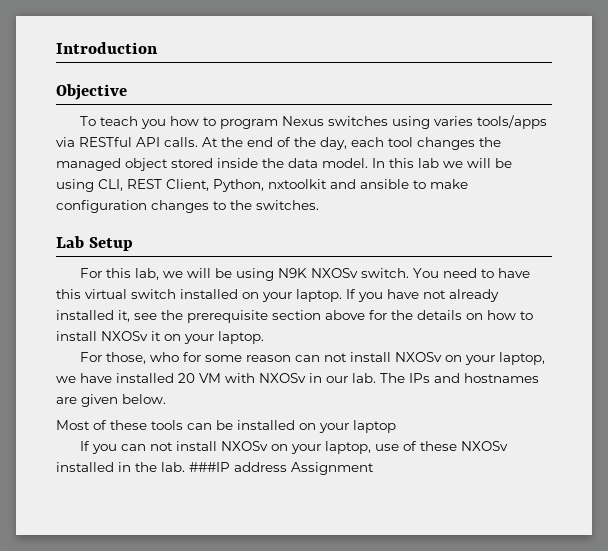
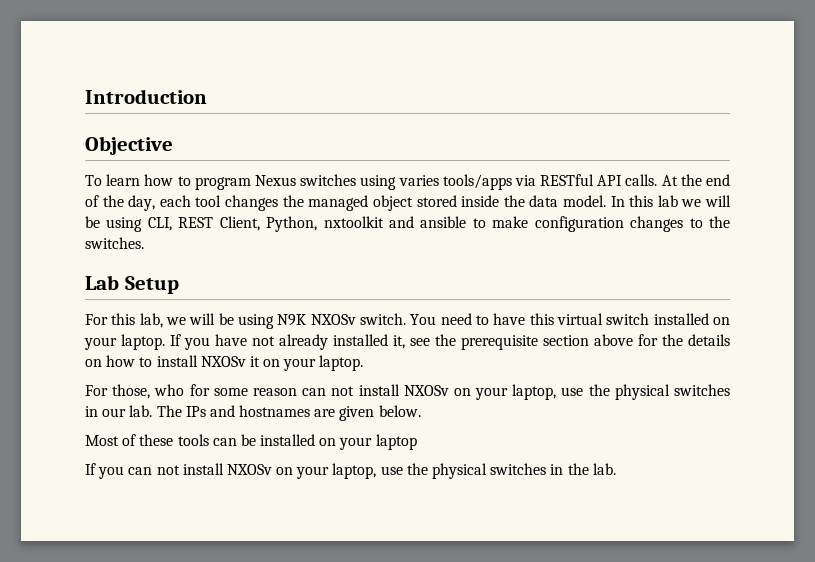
- To teach you how to program Nexus switches using varies tools/apps via RESTful API calls.
+ To learn how to program Nexus switches using varies tools/apps via RESTful API calls.
- For those, who for some reason can not install NXOSv on your laptop, we have installed 20 VM with NXOSv in our lab.
+ For those, who for some reason can not install NXOSv on your laptop, use the physical switches in our lab.
- If you can not install NXOSv on your laptop, use of these NXOSv installed in the lab. ###IP address Assignment
+ If you can not install NXOSv on your laptop, use the physical switches in the lab.

